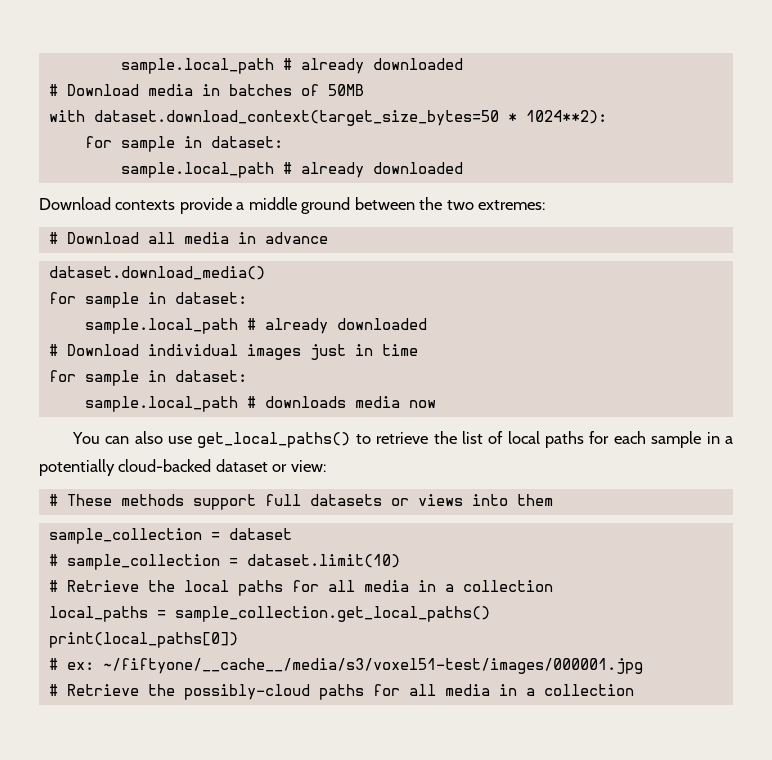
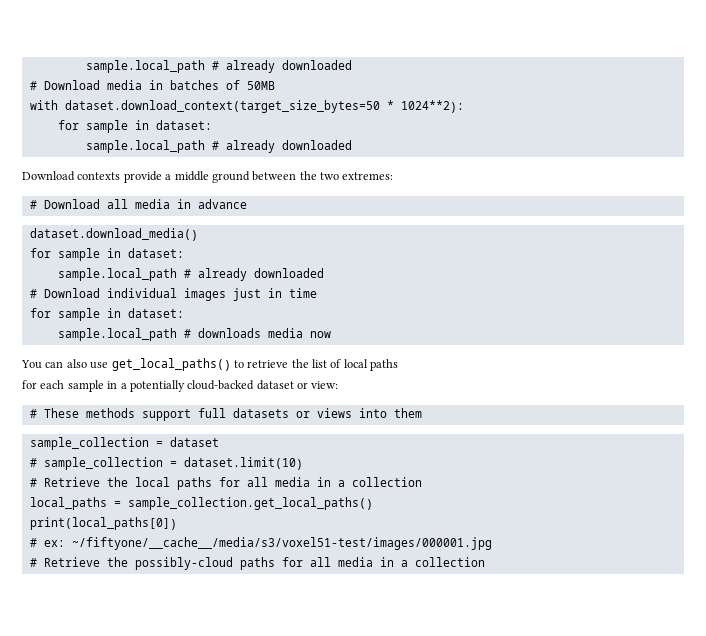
- You can also use get_local_paths() to retrieve the list of local paths for each sample in a potentially cloud-backed dataset or view:
+ You can also use get_local_paths() to retrieve the list of local paths
+ for each sample in a potentially cloud-backed dataset or view:

